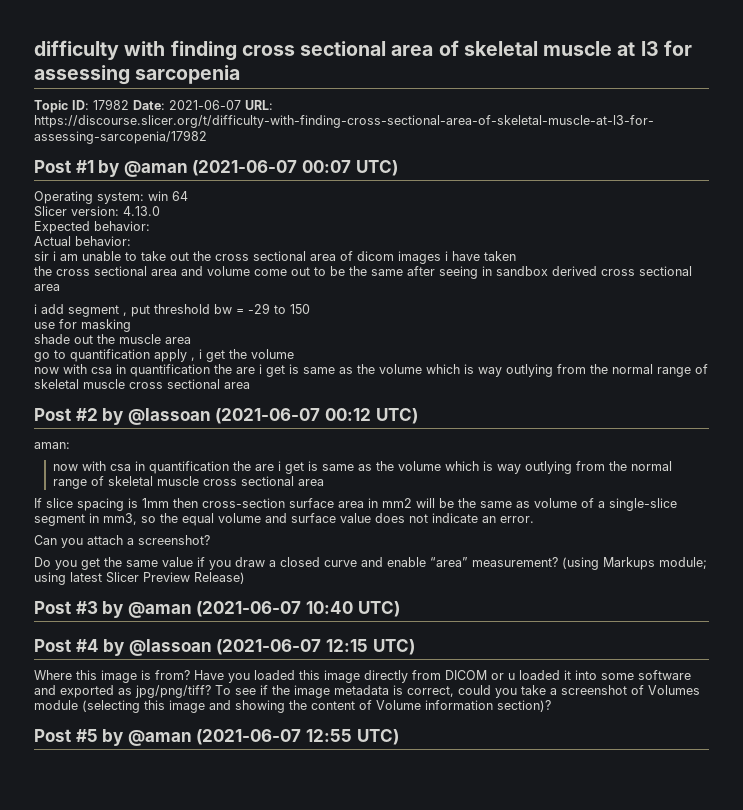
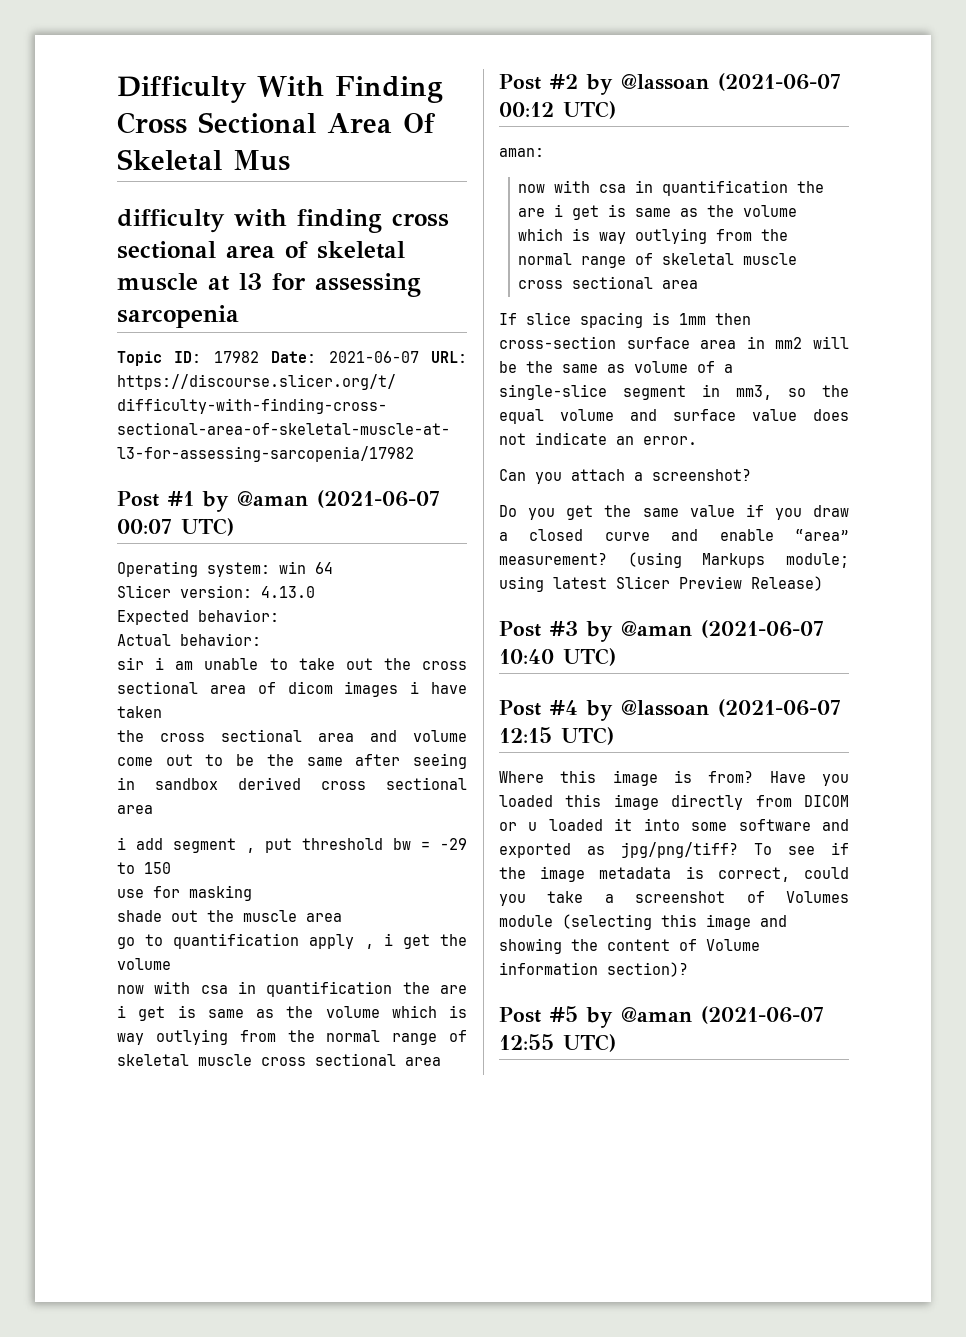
+ Difficulty With Finding Cross Sectional Area Of Skeletal Mus

